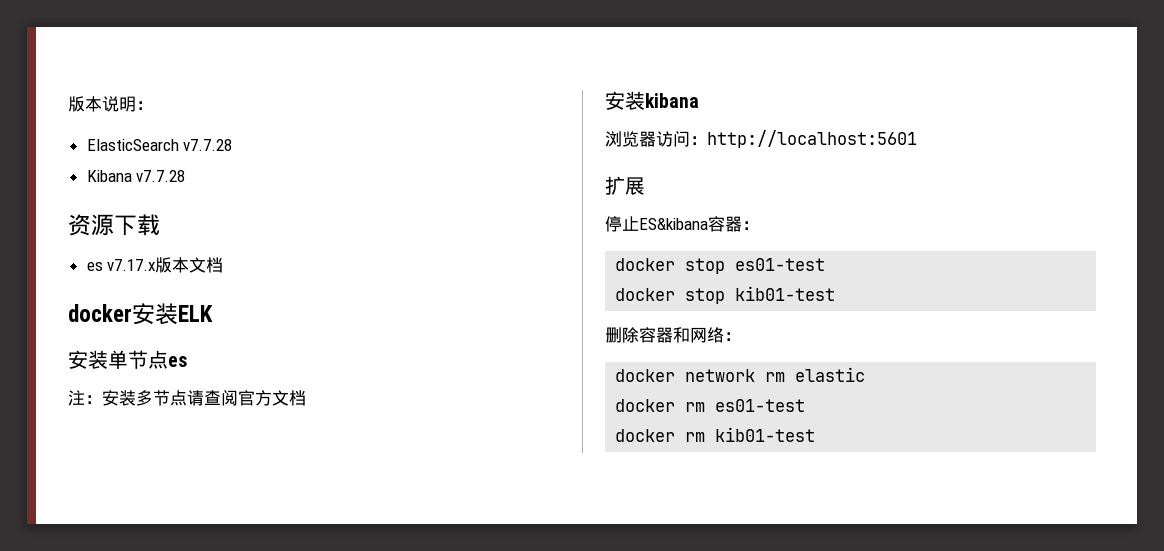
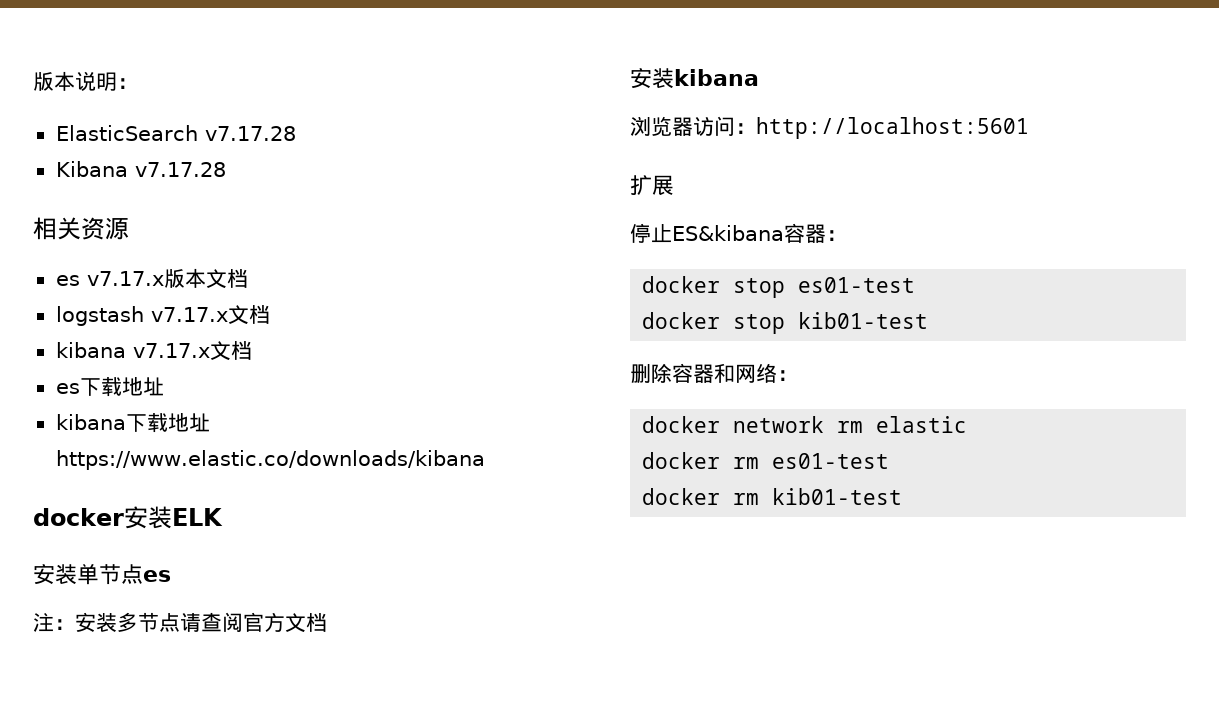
- ElasticSearch v7.7.28
+ ElasticSearch v7.17.28
- Kibana v7.7.28
- 资源下载
+ Kibana v7.17.28
+ 相关资源
+ logstash v7.17.x文档
+ kibana v7.17.x文档
+ es下载地址
+ kibana下载地址https://www.elastic.co/downloads/kibana

